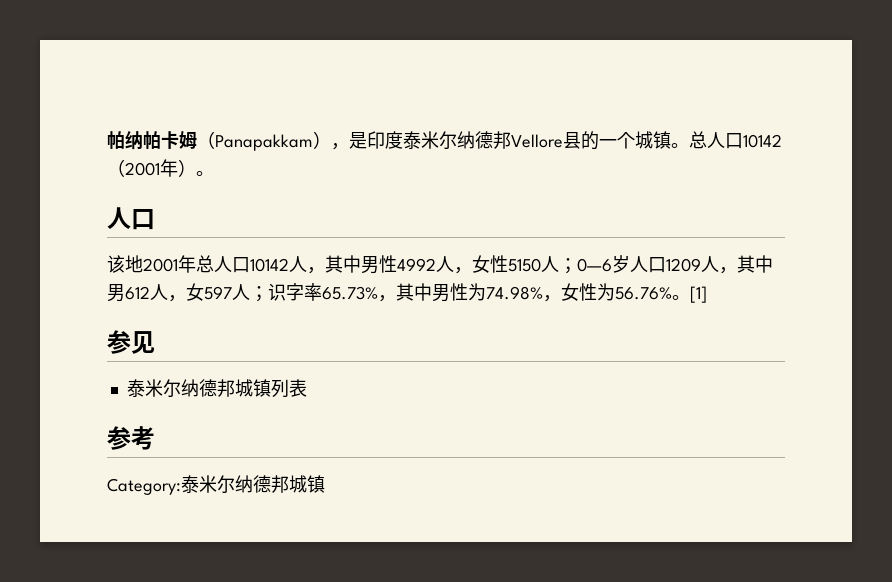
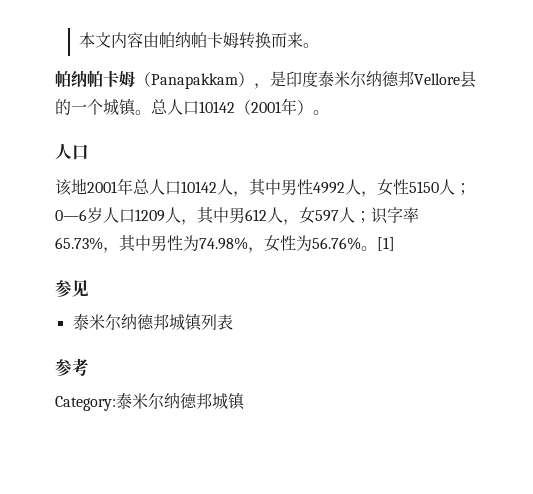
+ 本文内容由帕纳帕卡姆转换而来。

